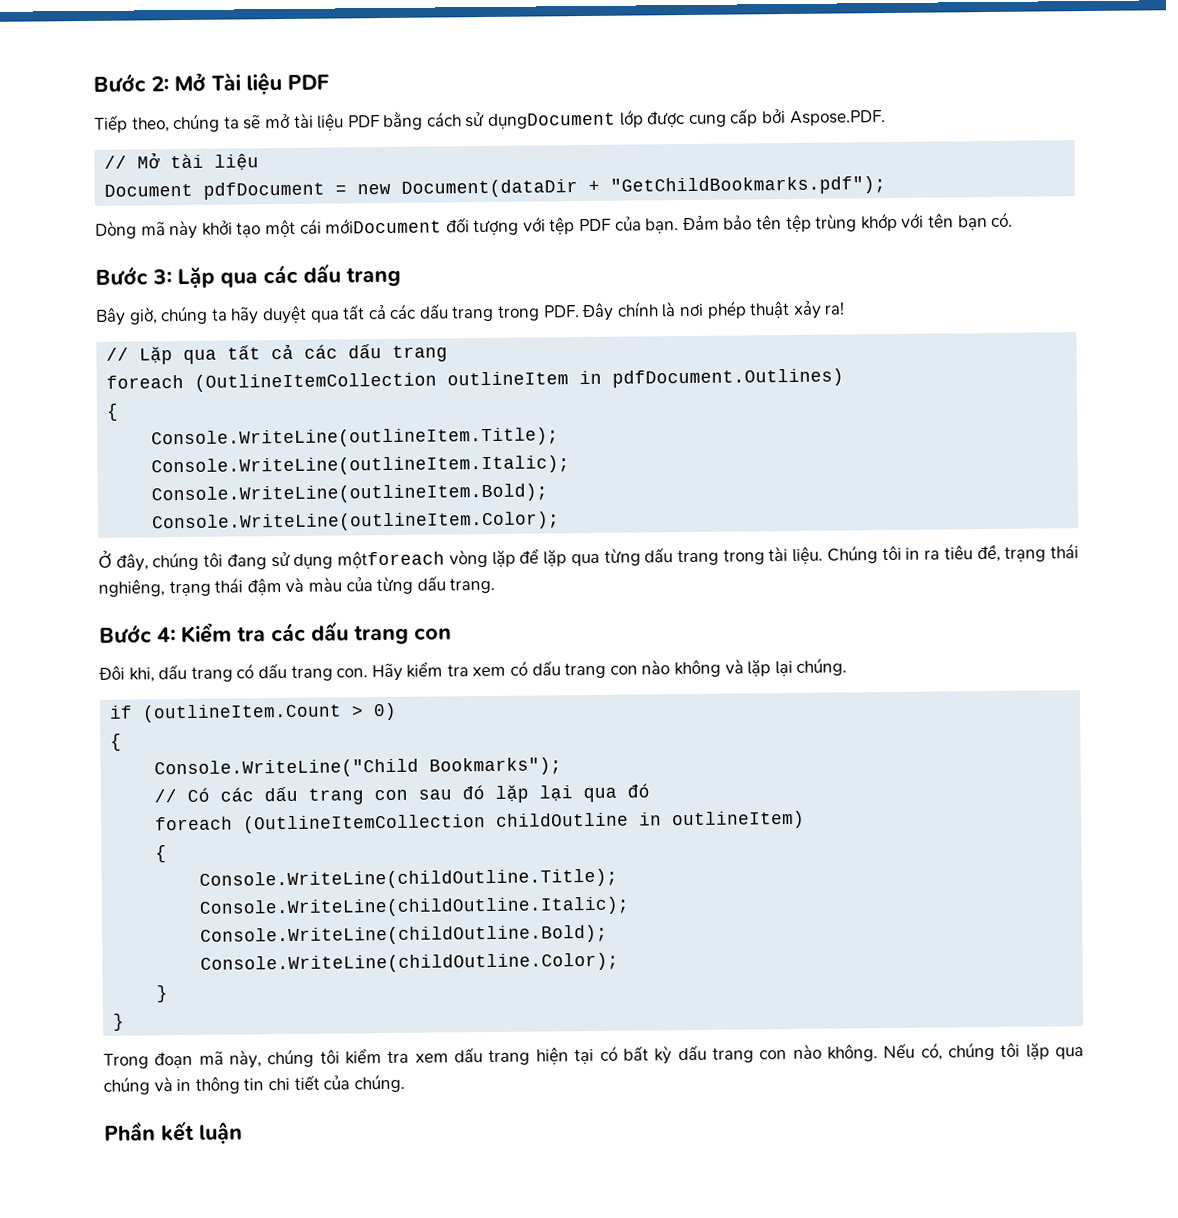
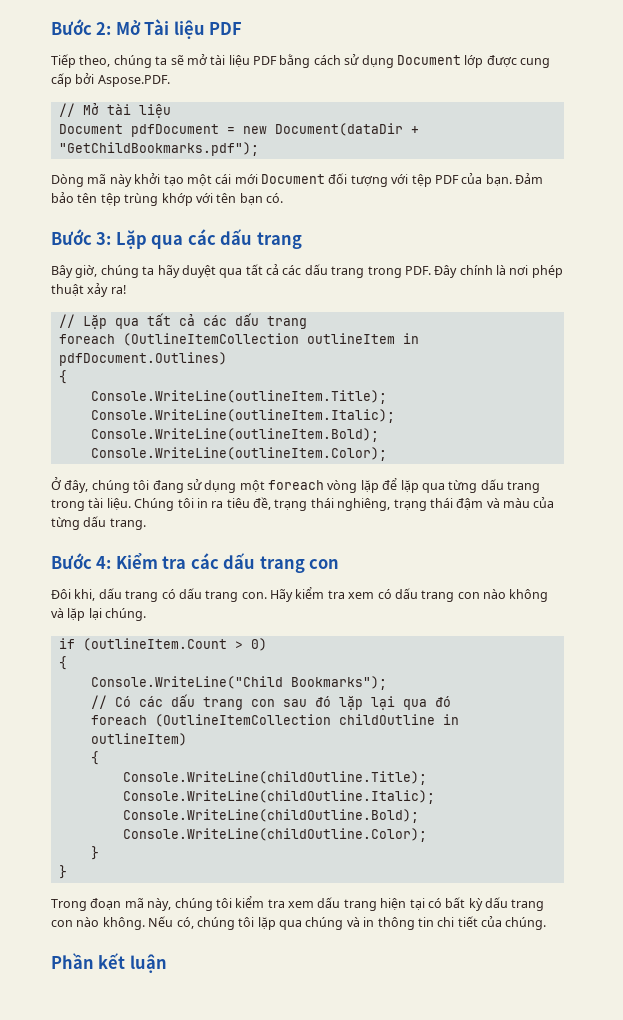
- Tiếp theo, chúng ta sẽ mở tài liệu PDF bằng cách sử dụngDocument lớp được cung cấp bởi Aspose.PDF.
+ Tiếp theo, chúng ta sẽ mở tài liệu PDF bằng cách sử dụng Document lớp được cung cấp bởi Aspose.PDF.
- Dòng mã này khởi tạo một cái mớiDocument đối tượng với tệp PDF của bạn.
+ Dòng mã này khởi tạo một cái mới Document đối tượng với tệp PDF của bạn.
- Ở đây, chúng tôi đang sử dụng mộtforeach vòng lặp để lặp qua từng dấu trang trong tài liệu.
+ Ở đây, chúng tôi đang sử dụng một foreach vòng lặp để lặp qua từng dấu trang trong tài liệu.

